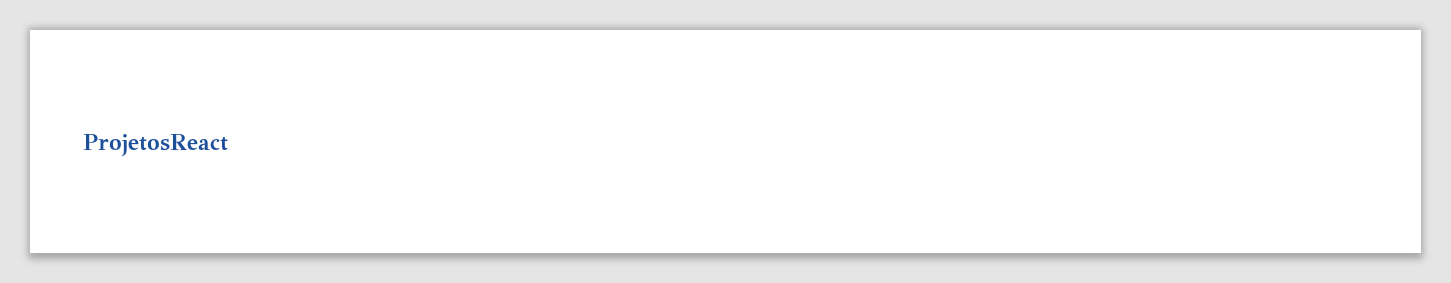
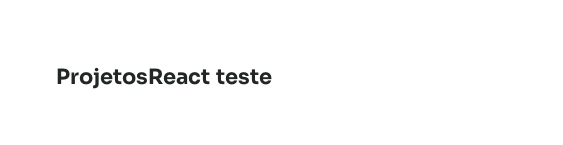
- ProjetosReact
+ ProjetosReact teste

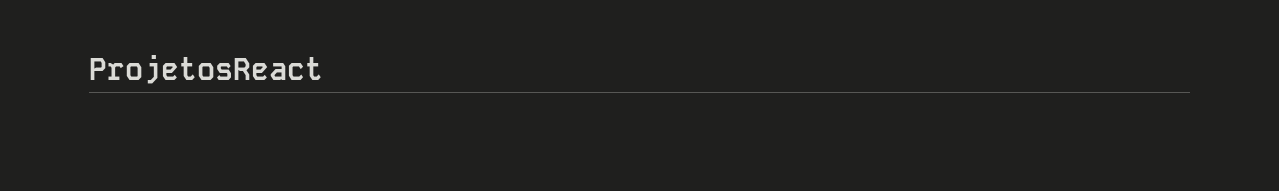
- ProjetosReact teste
+ ProjetosReact

